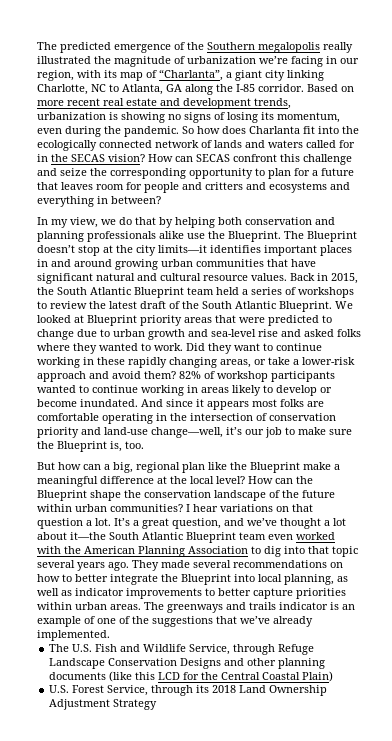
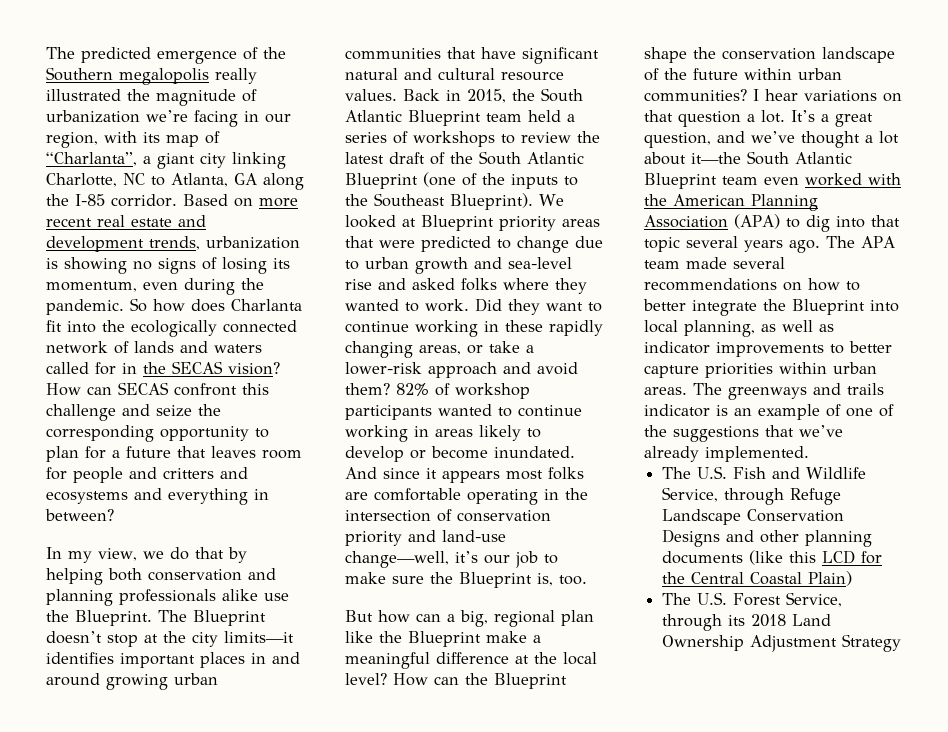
- Back in 2015, the South Atlantic Blueprint team held a series of workshops to review the latest draft of the South Atlantic Blueprint.
+ Back in 2015, the South Atlantic Blueprint team held a series of workshops to review the latest draft of the South Atlantic Blueprint (one of the inputs to the Southeast Blueprint).
- It’s a great question, and we’ve thought a lot about it—the South Atlantic Blueprint team even worked with the American Planning Association to dig into that topic several years ago.
+ It’s a great question, and we’ve thought a lot about it—the South Atlantic Blueprint team even worked with the American Planning Association (APA) to dig into that topic several years ago.
- They made several recommendations on how to better integrate the Blueprint into local planning, as well as indicator improvements to better capture priorities within urban areas.
+ The APA team made several recommendations on how to better integrate the Blueprint into local planning, as well as indicator improvements to better capture priorities within urban areas.
- U.S. Forest Service, through its 2018 Land Ownership Adjustment Strategy
+ The U.S. Forest Service, through its 2018 Land Ownership Adjustment Strategy

